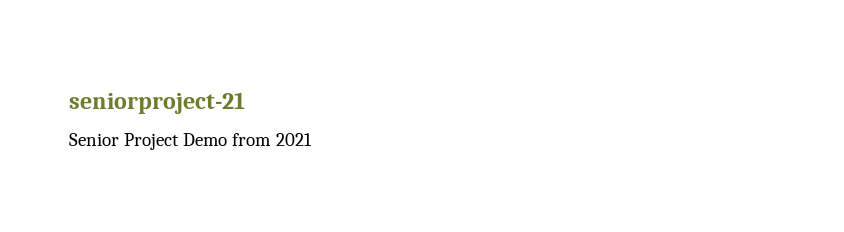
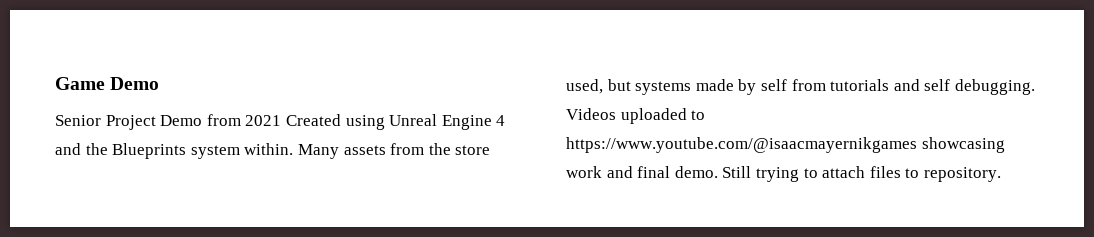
- seniorproject-21
+ Game Demo
- Senior Project Demo from 2021
+ Senior Project Demo from 2021 Created using Unreal Engine 4 and the Blueprints system within. Many assets from the store used, but systems made by self from tutorials and self debugging. Videos uploaded to https://www.youtube.com/@isaacmayernikgames showcasing work and final demo. Still trying to attach files to repository.

